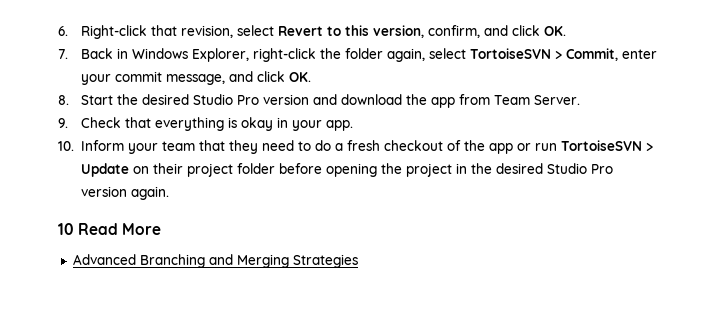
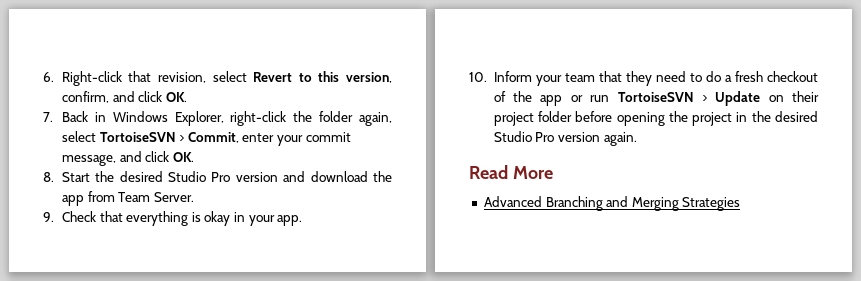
- 10 Read More
+ Read More

